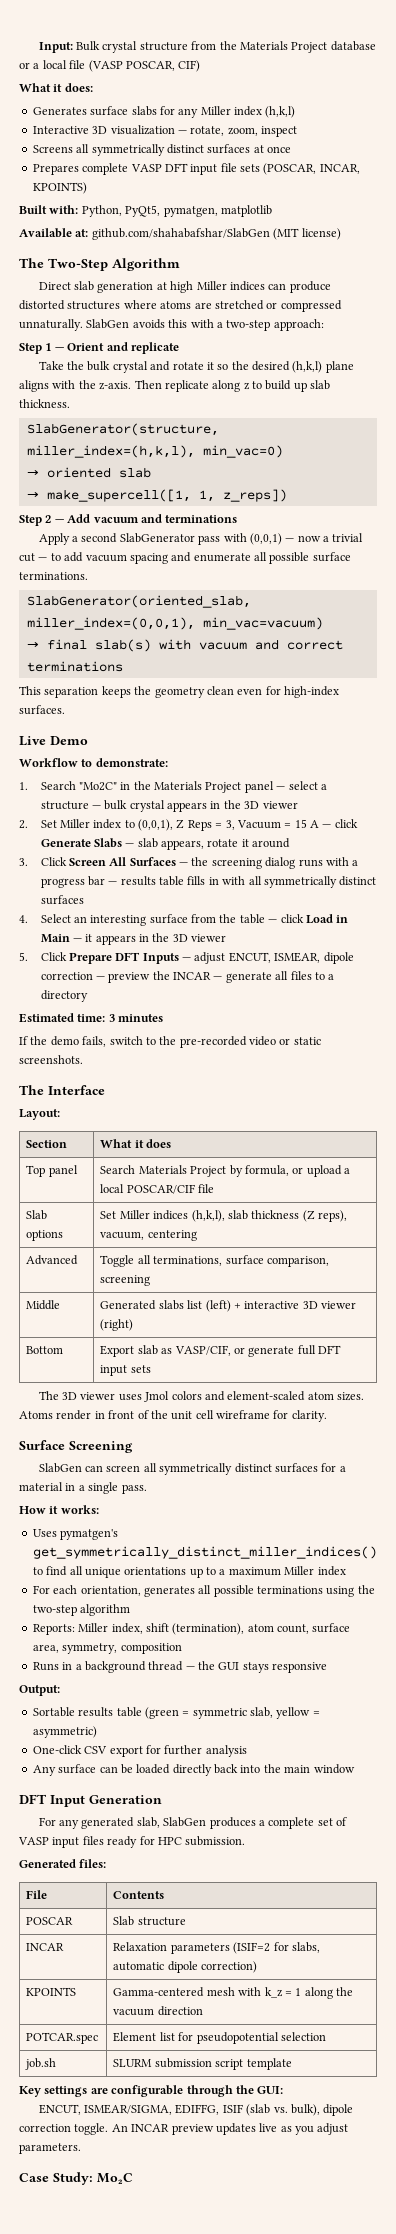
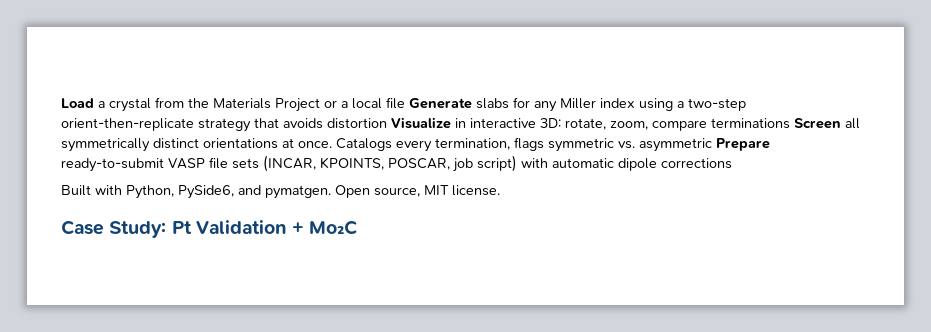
- Input: Bulk crystal structure from the Materials Project database or a local file (VASP POSCAR, CIF)
- What it does:
- Generates surface slabs for any Miller index (h,k,l)
- Interactive 3D visualization — rotate, zoom, inspect
- Screens all symmetrically distinct surfaces at once
- Prepares complete VASP DFT input file sets (POSCAR, INCAR, KPOINTS)
- Built with: Python, PyQt5, pymatgen, matplotlib
- Available at: github.com/shahabafshar/SlabGen (MIT license)
- The Two-Step Algorithm
- Direct slab generation at high Miller indices can produce distorted structures where atoms are stretched or compressed unnaturally. SlabGen avoids this with a two-step approach:
- Step 1 — Orient and replicate
- Take the bulk crystal and rotate it so the desired (h,k,l) plane aligns with the z-axis. Then replicate along z to build up slab thickness.
- SlabGenerator(structure, miller_index=(h,k,l), min_vac=0)
- → oriented slab
- → make_supercell([1, 1, z_reps])
- Step 2 — Add vacuum and terminations
- Apply a second SlabGenerator pass with (0,0,1) — now a trivial cut — to add vacuum spacing and enumerate all possible surface terminations.
- SlabGenerator(oriented_slab, miller_index=(0,0,1), min_vac=vacuum)
- → final slab(s) with vacuum and correct terminations
- This separation keeps the geometry clean even for high-index surfaces.
- Live Demo
- Workflow to demonstrate:
- 1. Search "Mo2C" in the Materials Project panel — select a structure — bulk crystal appears in the 3D viewer
- 2. Set Miller index to (0,0,1), Z Reps = 3, Vacuum = 15 A — click Generate Slabs — slab appears, rotate it around
- 3. Click Screen All Surfaces — the screening dialog runs with a progress bar — results table fills in with all symmetrically distinct surfaces
- 4. Select an interesting surface from the table — click Load in Main — it appears in the 3D viewer
- 5. Click Prepare DFT Inputs — adjust ENCUT, ISMEAR, dipole correction — preview the INCAR — generate all files to a directory
- Estimated time: 3 minutes
- If the demo fails, switch to the pre-recorded video or static screenshots.
- The Interface
- Layout:
- Section | What it does
- Top panel | Search Materials Project by formula, or upload a local POSCAR/CIF file
- Slab options | Set Miller indices (h,k,l), slab thickness (Z reps), vacuum, centering
- Advanced | Toggle all terminations, surface comparison, screening
- Middle | Generated slabs list (left) + interactive 3D viewer (right)
- Bottom | Export slab as VASP/CIF, or generate full DFT input sets
- The 3D viewer uses Jmol colors and element-scaled atom sizes. Atoms render in front of the unit cell wireframe for clarity.
- Surface Screening
- SlabGen can screen all symmetrically distinct surfaces for a material in a single pass.
- How it works:
- Uses pymatgen's get_symmetrically_distinct_miller_indices() to find all unique orientations up to a maximum Miller index
- For each orientation, generates all possible terminations using the two-step algorithm
- Reports: Miller index, shift (termination), atom count, surface area, symmetry, composition
- Runs in a background thread — the GUI stays responsive
- Output:
- Sortable results table (green = symmetric slab, yellow = asymmetric)
- One-click CSV export for further analysis
- Any surface can be loaded directly back into the main window
- DFT Input Generation
- For any generated slab, SlabGen produces a complete set of VASP input files ready for HPC submission.
- Generated files:
- File | Contents
- POSCAR | Slab structure
- INCAR | Relaxation parameters (ISIF=2 for slabs, automatic dipole correction)
- KPOINTS | Gamma-centered mesh with k_z = 1 along the vacuum direction
- POTCAR.spec | Element list for pseudopotential selection
- job.sh | SLURM submission script template
- Key settings are configurable through the GUI:
- ENCUT, ISMEAR/SIGMA, EDIFFG, ISIF (slab vs. bulk), dipole correction toggle. An INCAR preview updates live as you adjust parameters.
+ Load a crystal from the Materials Project or a local file Generate slabs for any Miller index using a two-step orient-then-replicate strategy that avoids distortion Visualize in interactive 3D: rotate, zoom, compare terminations Screen all symmetrically distinct orientations at once. Catalogs every termination, flags symmetric vs. asymmetric Prepare ready-to-submit VASP file sets (INCAR, KPOINTS, POSCAR, job script) with automatic dipole corrections
+ Built with Python, PySide6, and pymatgen. Open source, MIT license.
- Case Study: Mo₂C
+ Case Study: Pt Validation + Mo₂C

